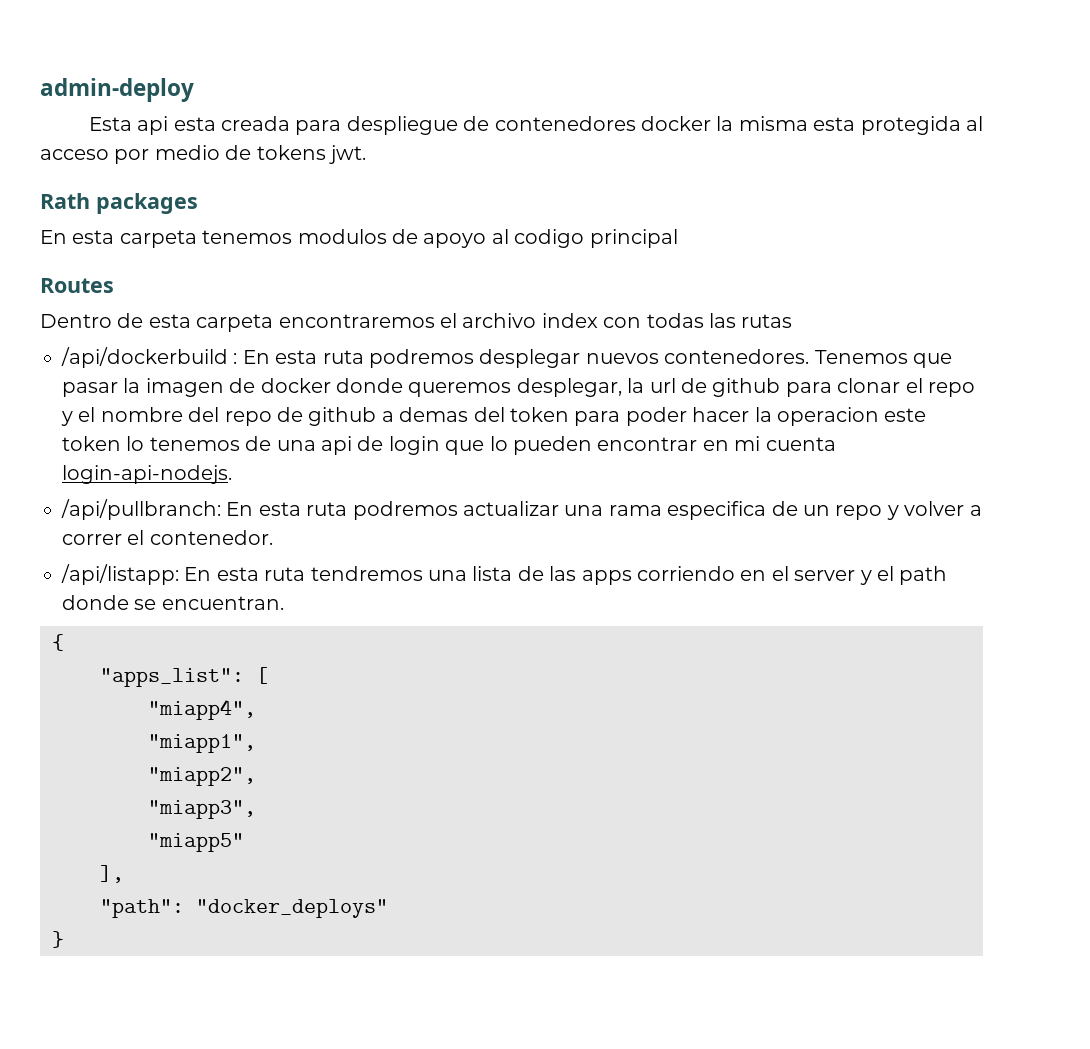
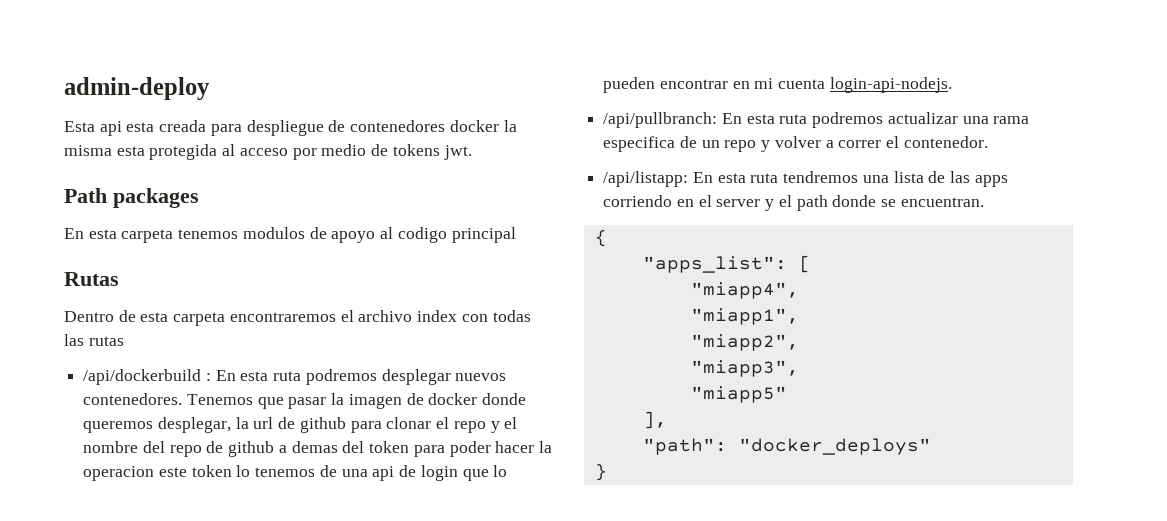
- Rath packages
+ Path packages
- Routes
+ Rutas

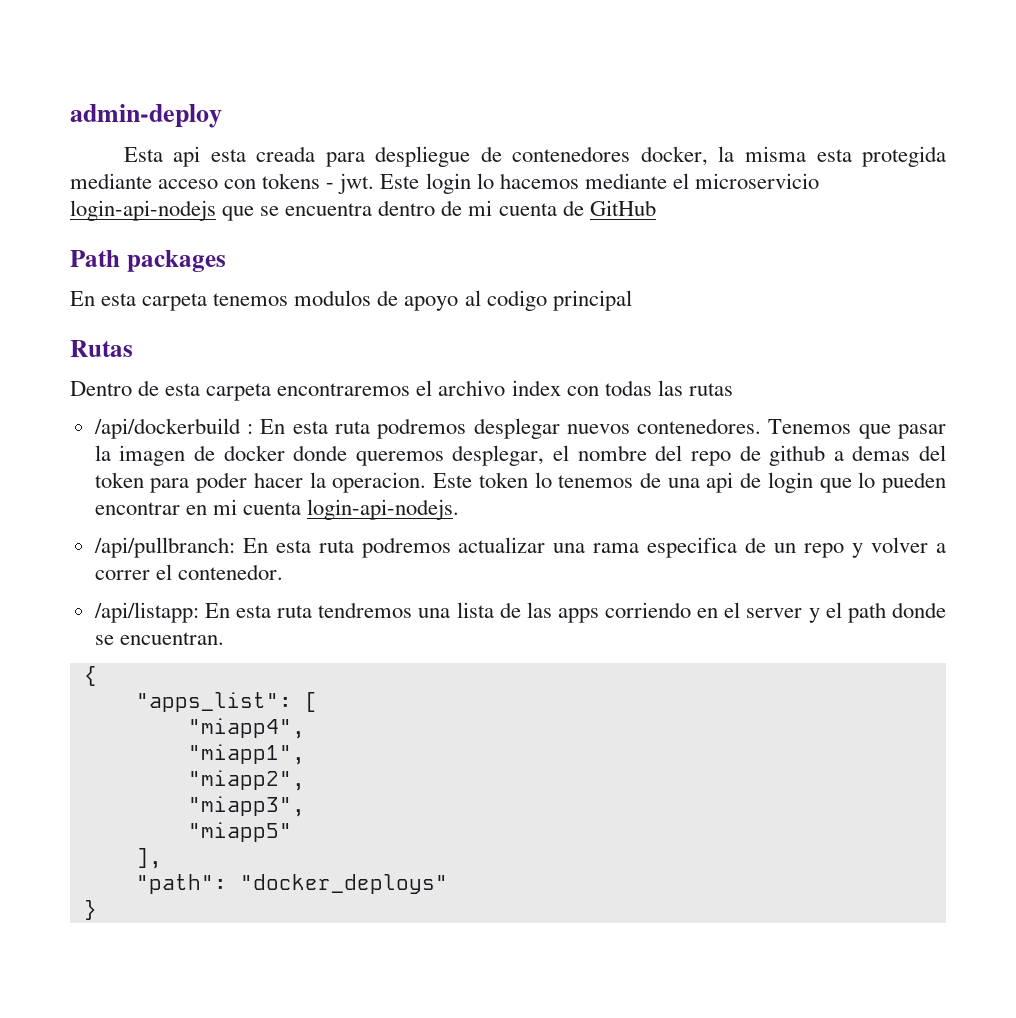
- Esta api esta creada para despliegue de contenedores docker la misma esta protegida al acceso por medio de tokens jwt.
+ Esta api esta creada para despliegue de contenedores docker, la misma esta protegida mediante acceso con tokens - jwt. Este login lo hacemos mediante el microservicio login-api-nodejs que se encuentra dentro de mi cuenta de GitHub
- Tenemos que pasar la imagen de docker donde queremos desplegar, la url de github para clonar el repo y el nombre del repo de github a demas del token para poder hacer la operacion este token lo tenemos de una api de login que lo pueden encontrar en mi cuenta login-api-nodejs.
+ Tenemos que pasar la imagen de docker donde queremos desplegar, el nombre del repo de github a demas del token para poder hacer la operacion. Este token lo tenemos de una api de login que lo pueden encontrar en mi cuenta login-api-nodejs.

